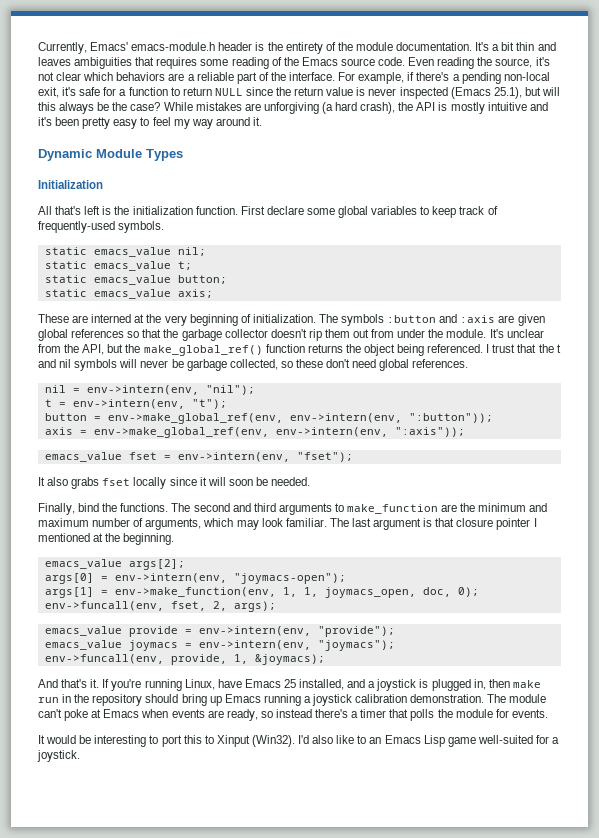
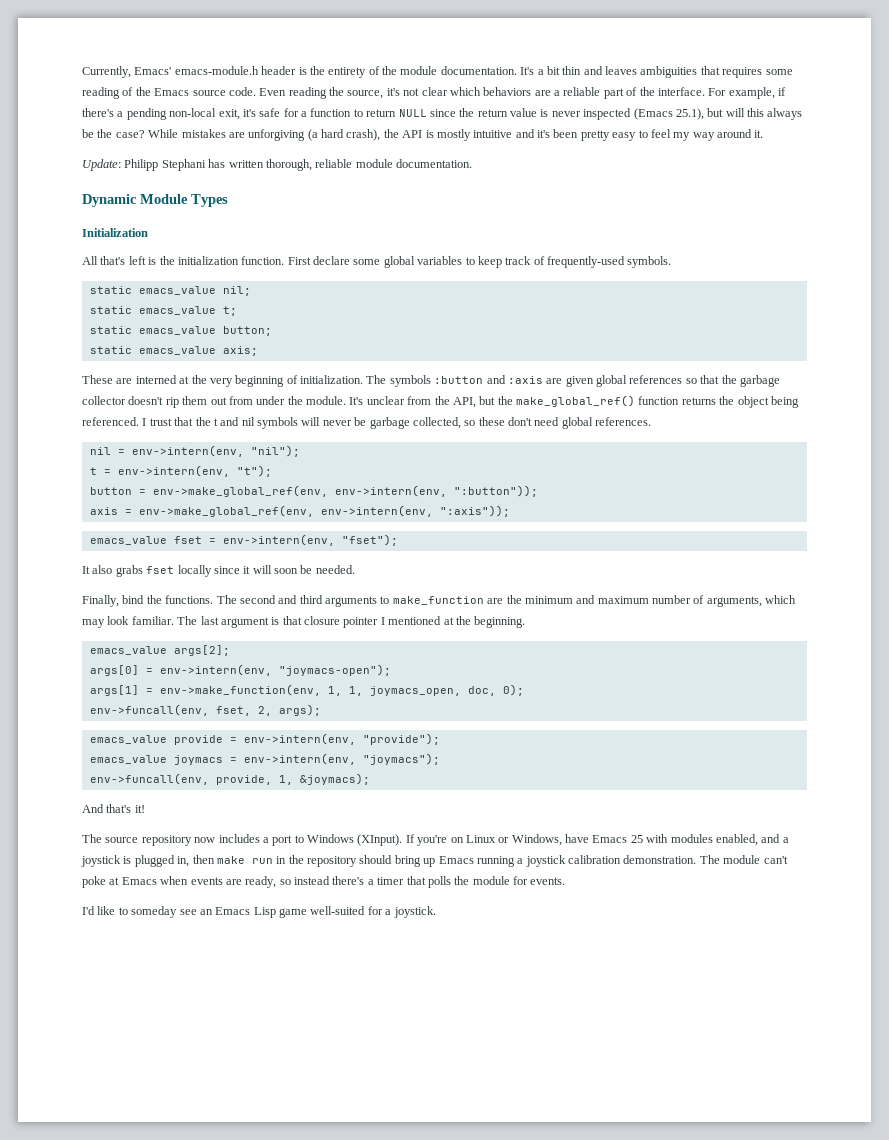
+ Update: Philipp Stephani has written thorough, reliable module documentation.
- And that's it. If you're running Linux, have Emacs 25 installed, and a joystick is plugged in, then make run in the repository should bring up Emacs running a joystick calibration demonstration.
+ And that's it!
+ The source repository now includes a port to Windows (XInput). If you're on Linux or Windows, have Emacs 25 with modules enabled, and a joystick is plugged in, then make run in the repository should bring up Emacs running a joystick calibration demonstration.
- It would be interesting to port this to Xinput (Win32). I'd also like to an Emacs Lisp game well-suited for a joystick.
+ I'd like to someday see an Emacs Lisp game well-suited for a joystick.

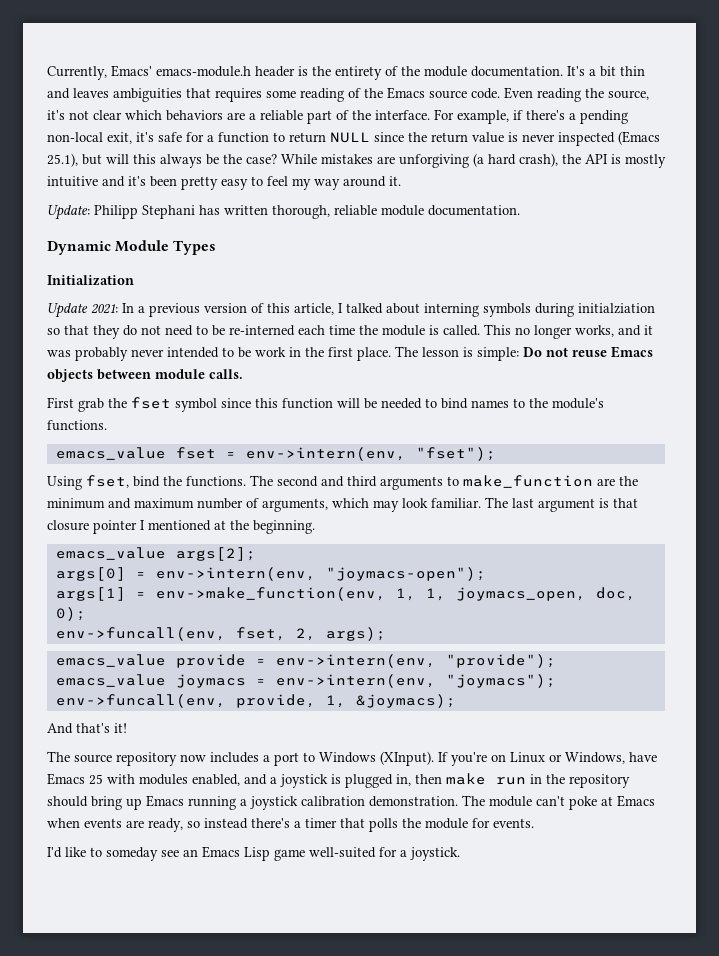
- All that's left is the initialization function. First declare some global variables to keep track of frequently-used symbols.
- static emacs_value nil;
- static emacs_value t;
- static emacs_value button;
- static emacs_value axis;
- These are interned at the very beginning of initialization. The symbols :button and :axis are given global references so that the garbage collector doesn't rip them out from under the module. It's unclear from the API, but the make_global_ref() function returns the object being referenced. I trust that the t and nil symbols will never be garbage collected, so these don't need global references.
- nil = env->intern(env, "nil");
- t = env->intern(env, "t");
- button = env->make_global_ref(env, env->intern(env, ":button"));
- axis = env->make_global_ref(env, env->intern(env, ":axis"));
+ Update 2021: In a previous version of this article, I talked about interning symbols during initialziation so that they do not need to be re-interned each time the module is called. This no longer works, and it was probably never intended to be work in the first place. The lesson is simple: Do not reuse Emacs objects between module calls.
+ First grab the fset symbol since this function will be needed to bind names to the module's functions.
- It also grabs fset locally since it will soon be needed.
- Finally, bind the functions.
+ Using fset, bind the functions.

